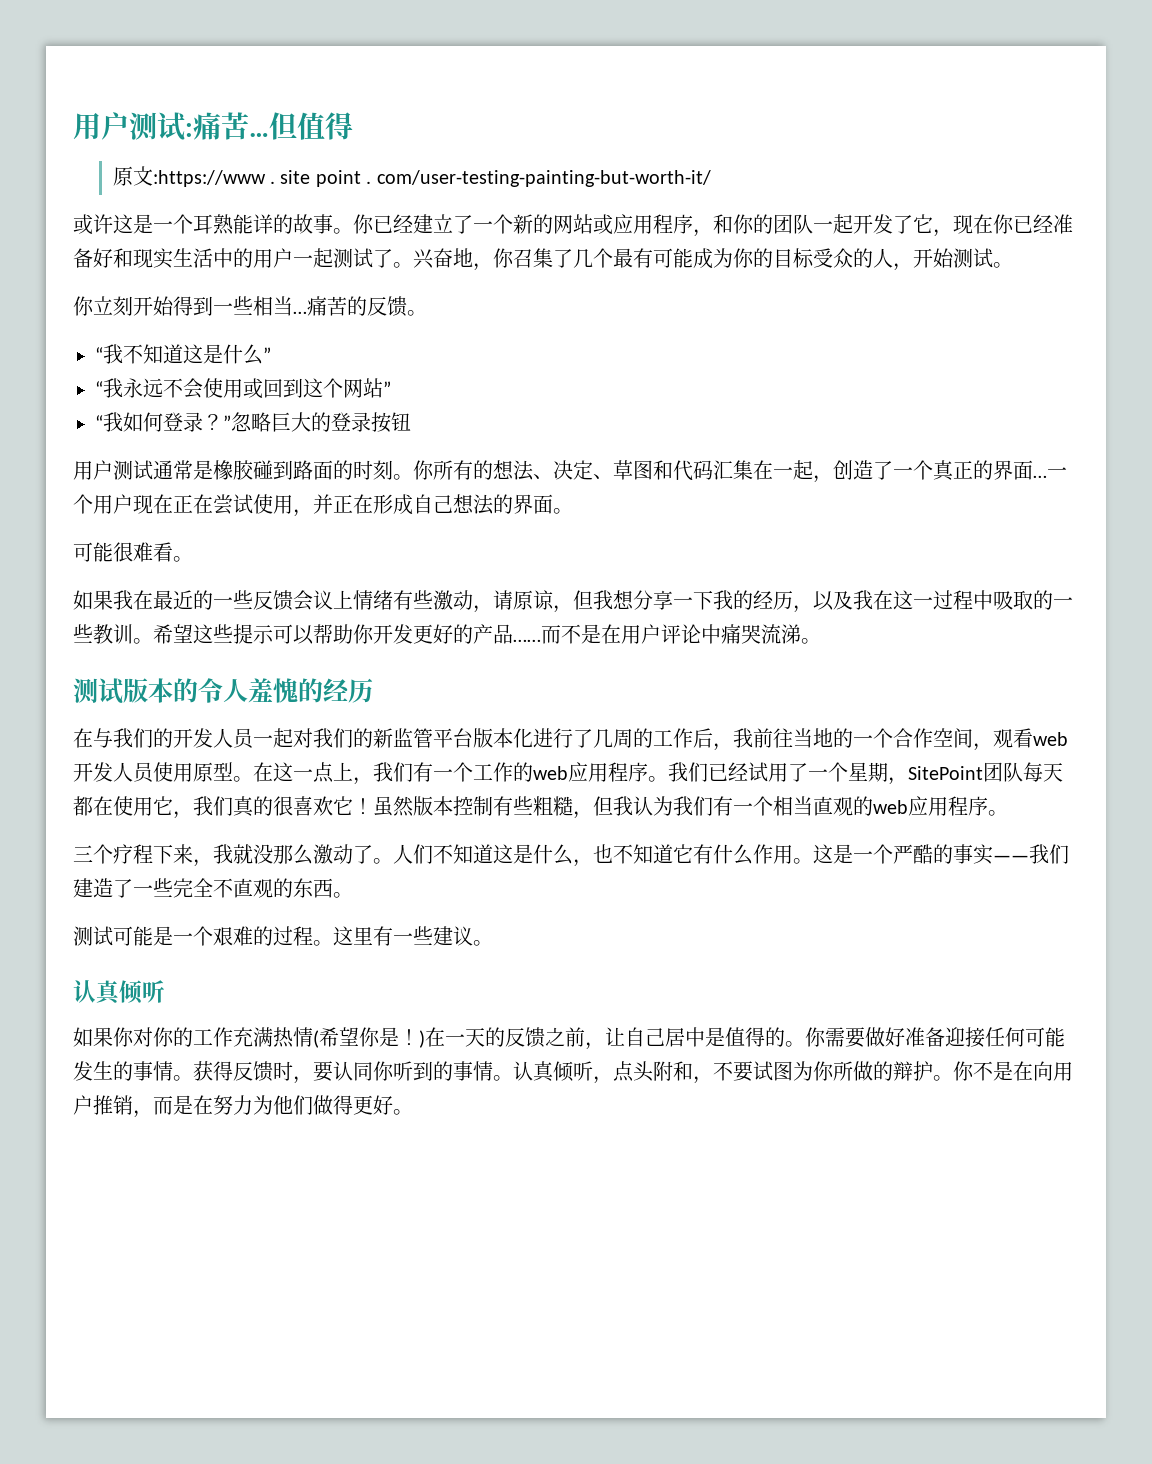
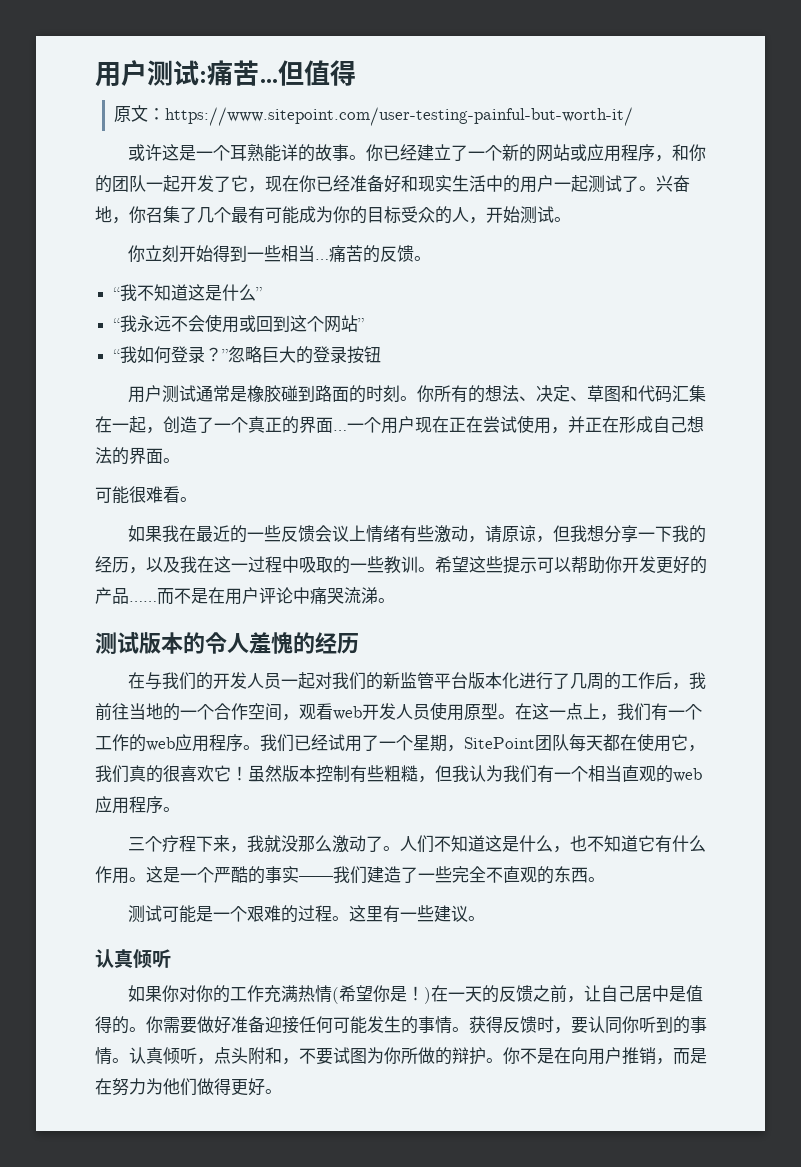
- 原文:https://www . site point . com/user-testing-painting-but-worth-it/
+ 原文：https://www.sitepoint.com/user-testing-painful-but-worth-it/

